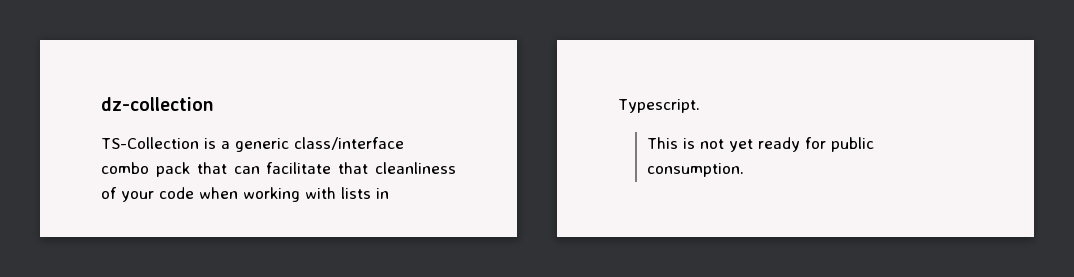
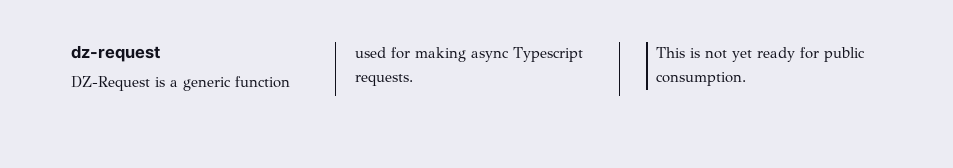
- dz-collection
- TS-Collection is a generic class/interface combo pack that can facilitate that cleanliness of your code when working with lists in Typescript.
+ dz-request
+ DZ-Request is a generic function used for making async Typescript requests.

